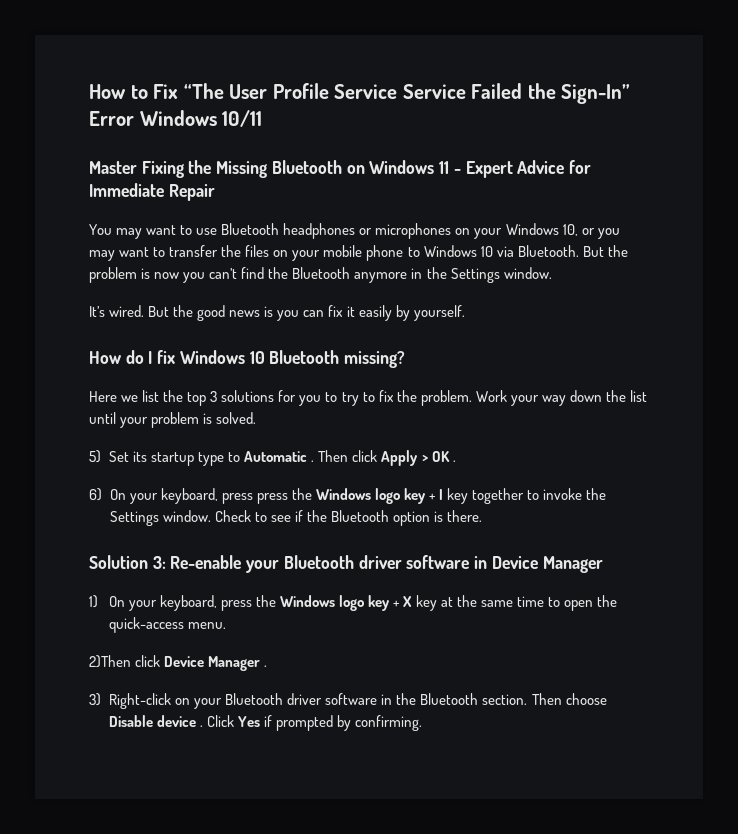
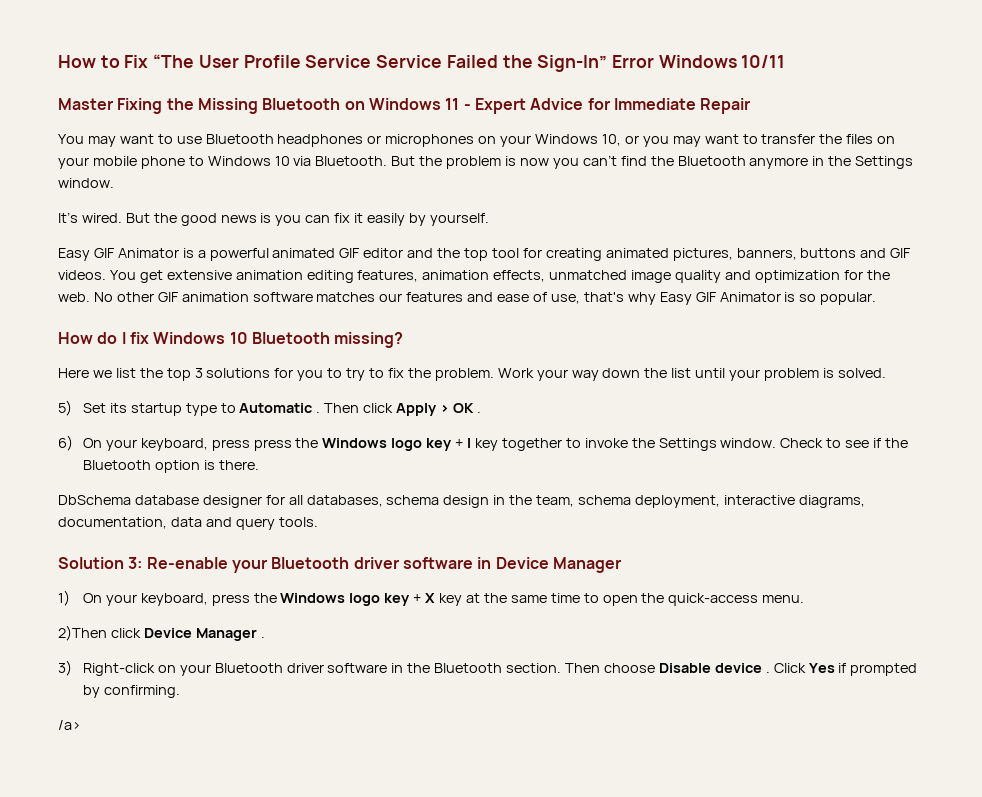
+ Easy GIF Animator is a powerful animated GIF editor and the top tool for creating animated pictures, banners, buttons and GIF videos. You get extensive animation editing features, animation effects, unmatched image quality and optimization for the web. No other GIF animation software matches our features and ease of use, that's why Easy GIF Animator is so popular.
+ DbSchema database designer for all databases, schema design in the team, schema deployment, interactive diagrams, documentation, data and query tools.
+ /a>

